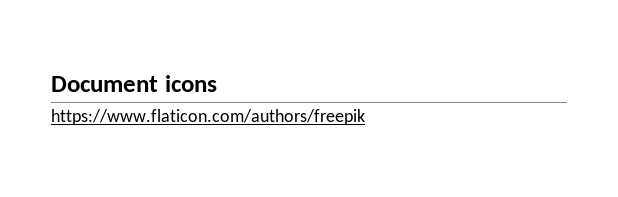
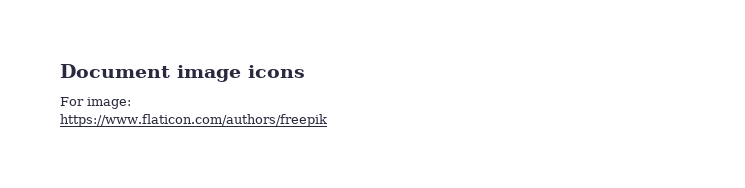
- Document icons
+ Document image icons
+ For image:

